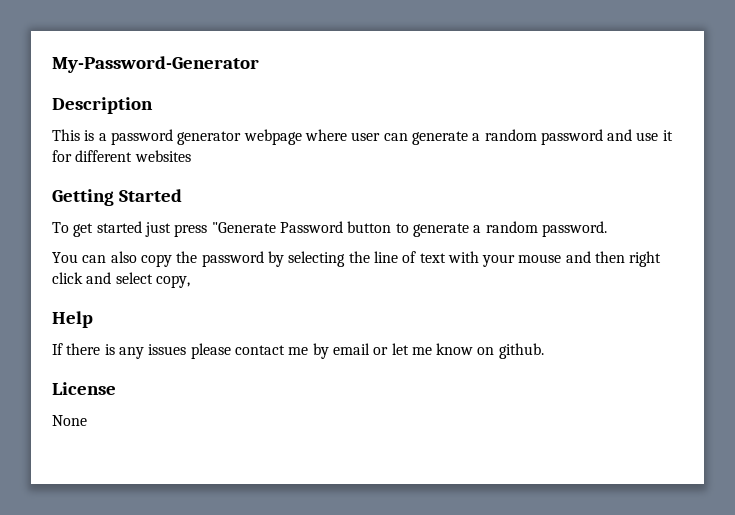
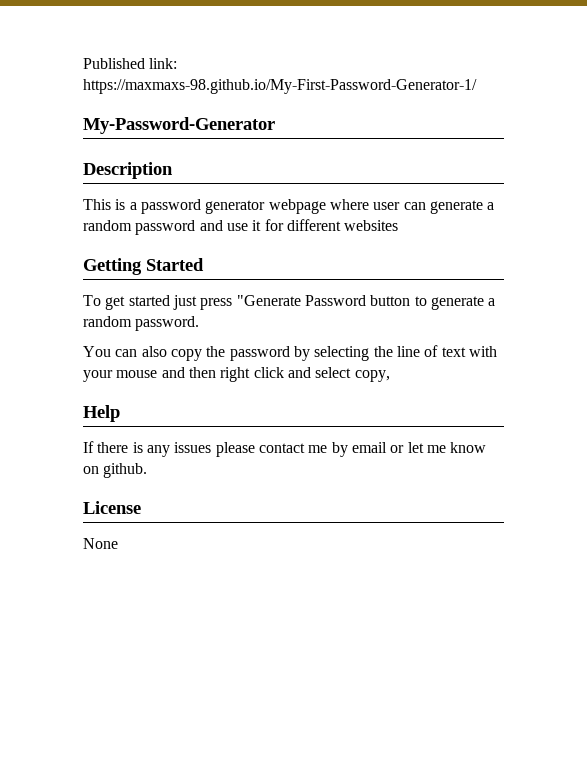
+ Published link: https://maxmaxs-98.github.io/My-First-Password-Generator-1/

